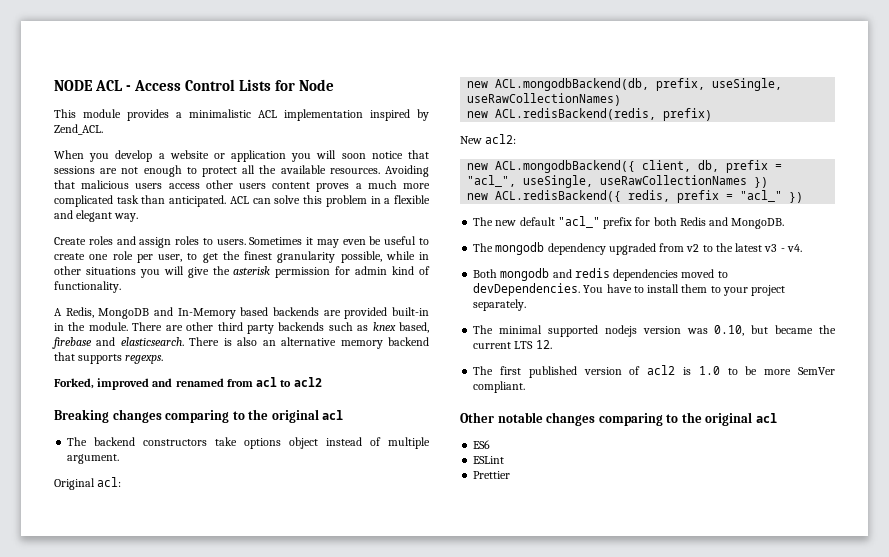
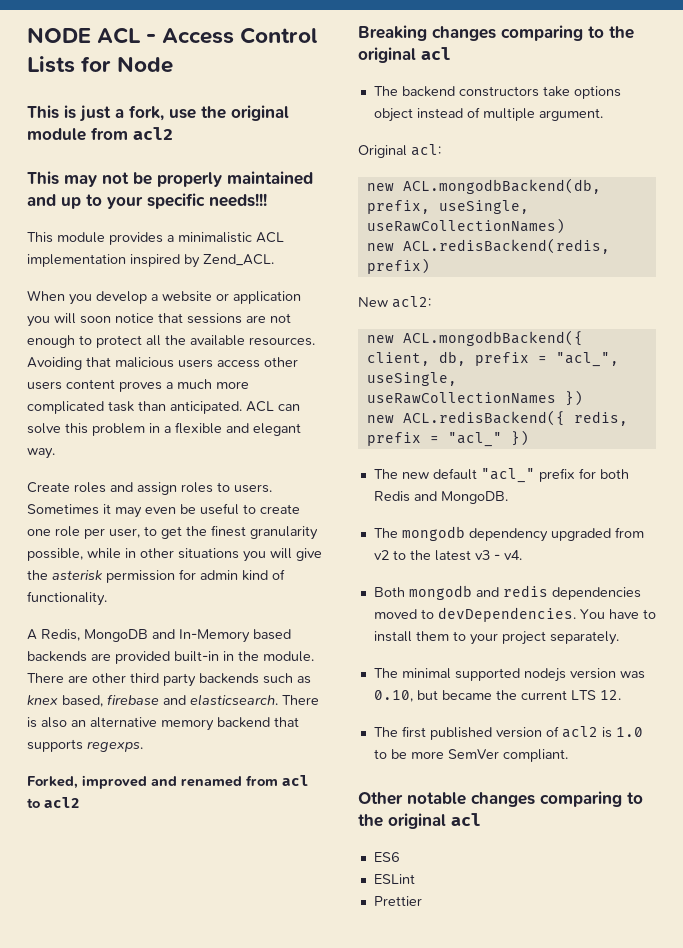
+ This is just a fork, use the original module from acl2
+ This may not be properly maintained and up to your specific needs!!!

